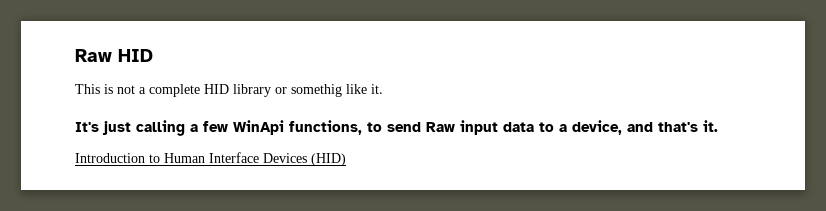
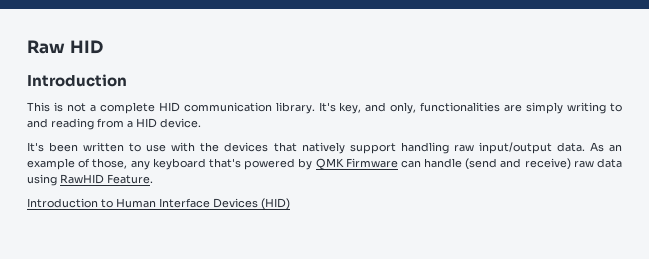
  Raw HID
+ Introduction
- This is not a complete HID library or somethig like it.
- It's just calling a few WinApi functions, to send Raw input data to a device, and that's it.
+ This is not a complete HID communication library. It's key, and only, functionalities are simply writing to and reading from a HID device.
+ It's been written to use with the devices that natively support handling raw input/output data. As an example of those, any keyboard that's powered by QMK Firmware can handle (send and receive) raw data using RawHID Feature.

